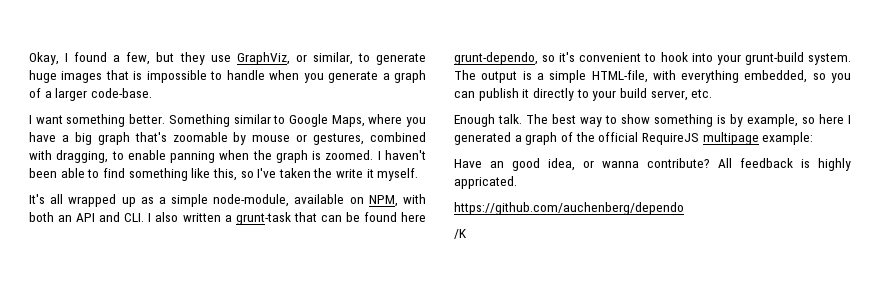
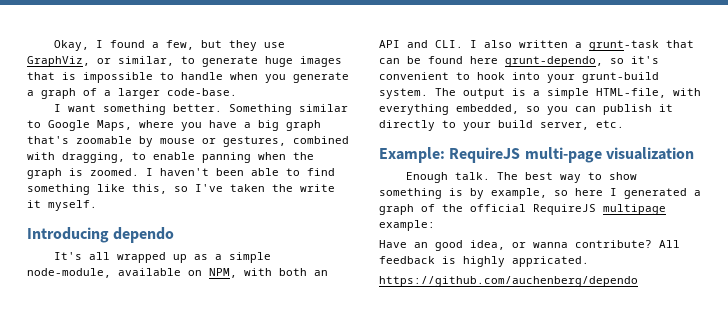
+ Introducing dependo
+ Example: RequireJS multi-page visualization
- /K

